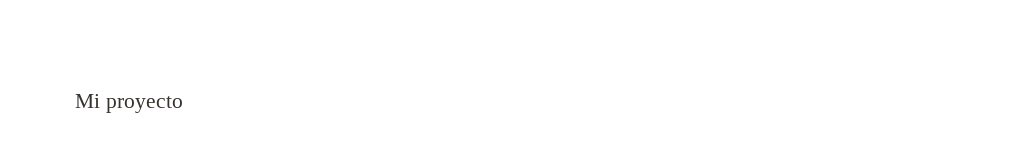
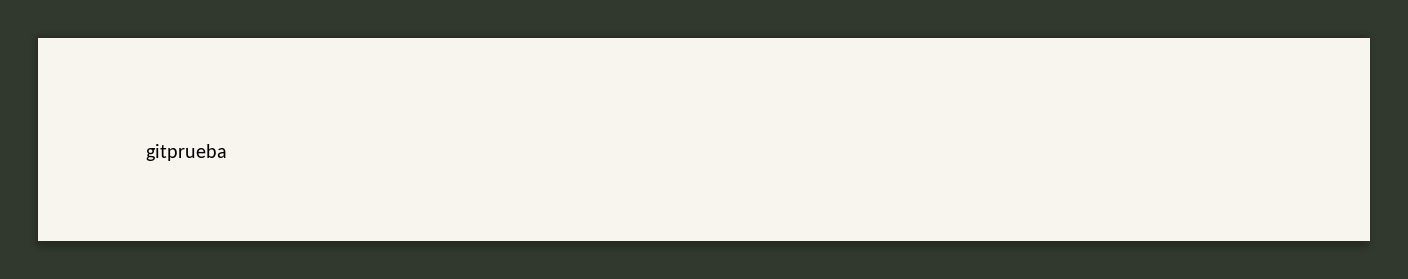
- Mi proyecto
+ gitprueba

